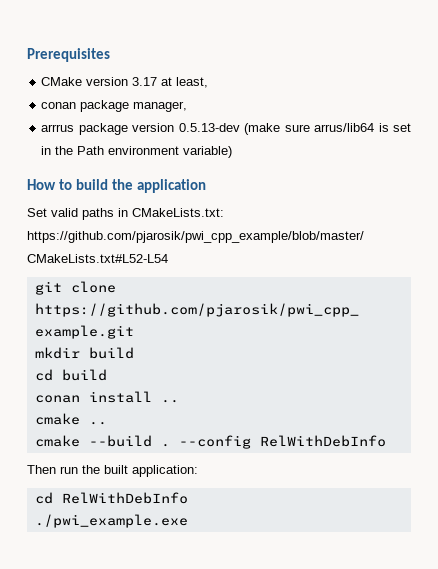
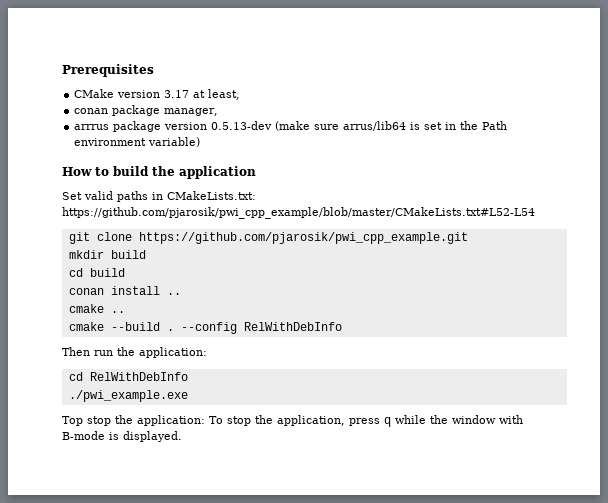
- Then run the built application:
+ Then run the application:
+ Top stop the application: To stop the application, press q while the window with B-mode is displayed.

